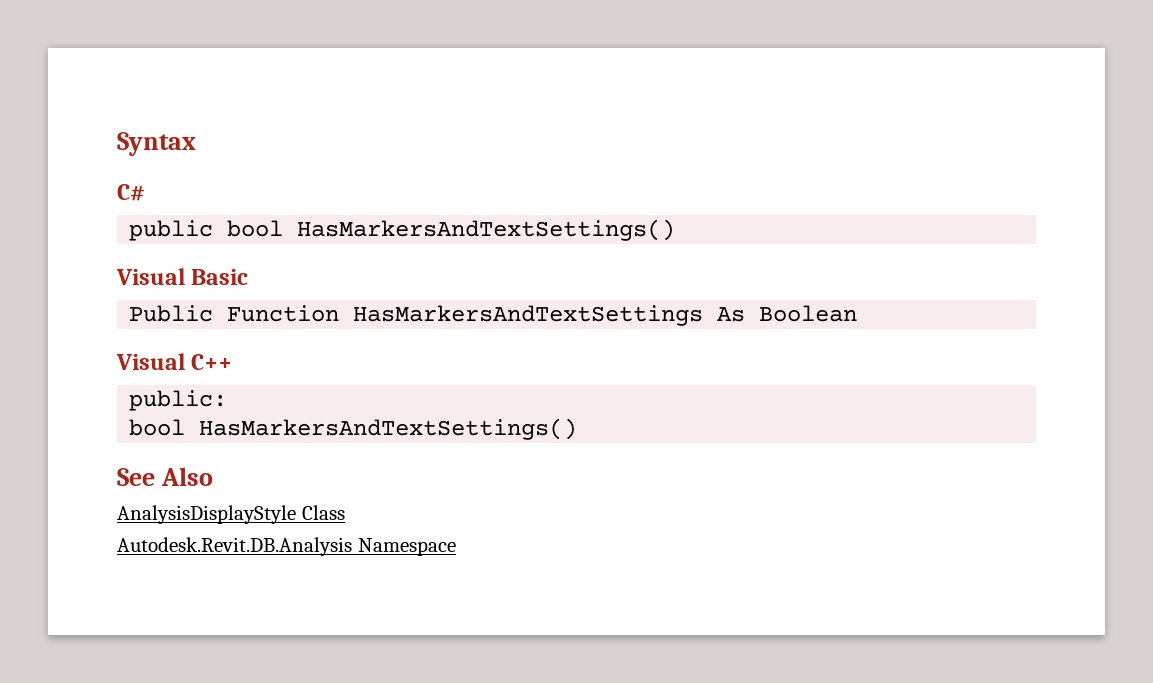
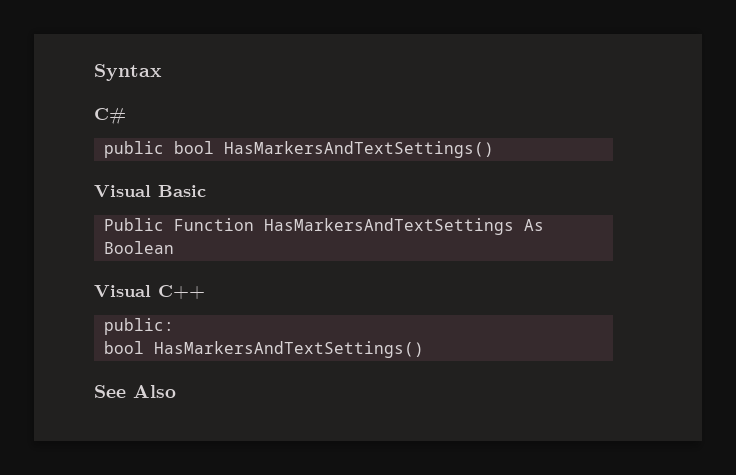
- AnalysisDisplayStyle Class
- Autodesk.Revit.DB.Analysis Namespace

